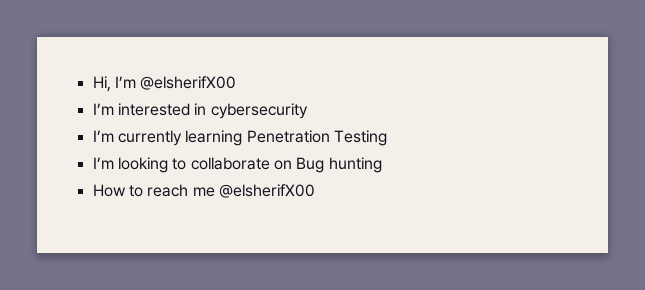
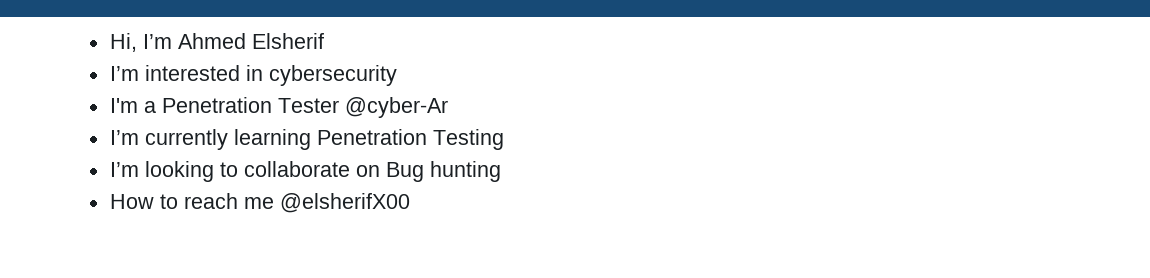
- Hi, I’m @elsherifX00
+ Hi, I’m Ahmed Elsherif
+ I'm a Penetration Tester @cyber-Ar

